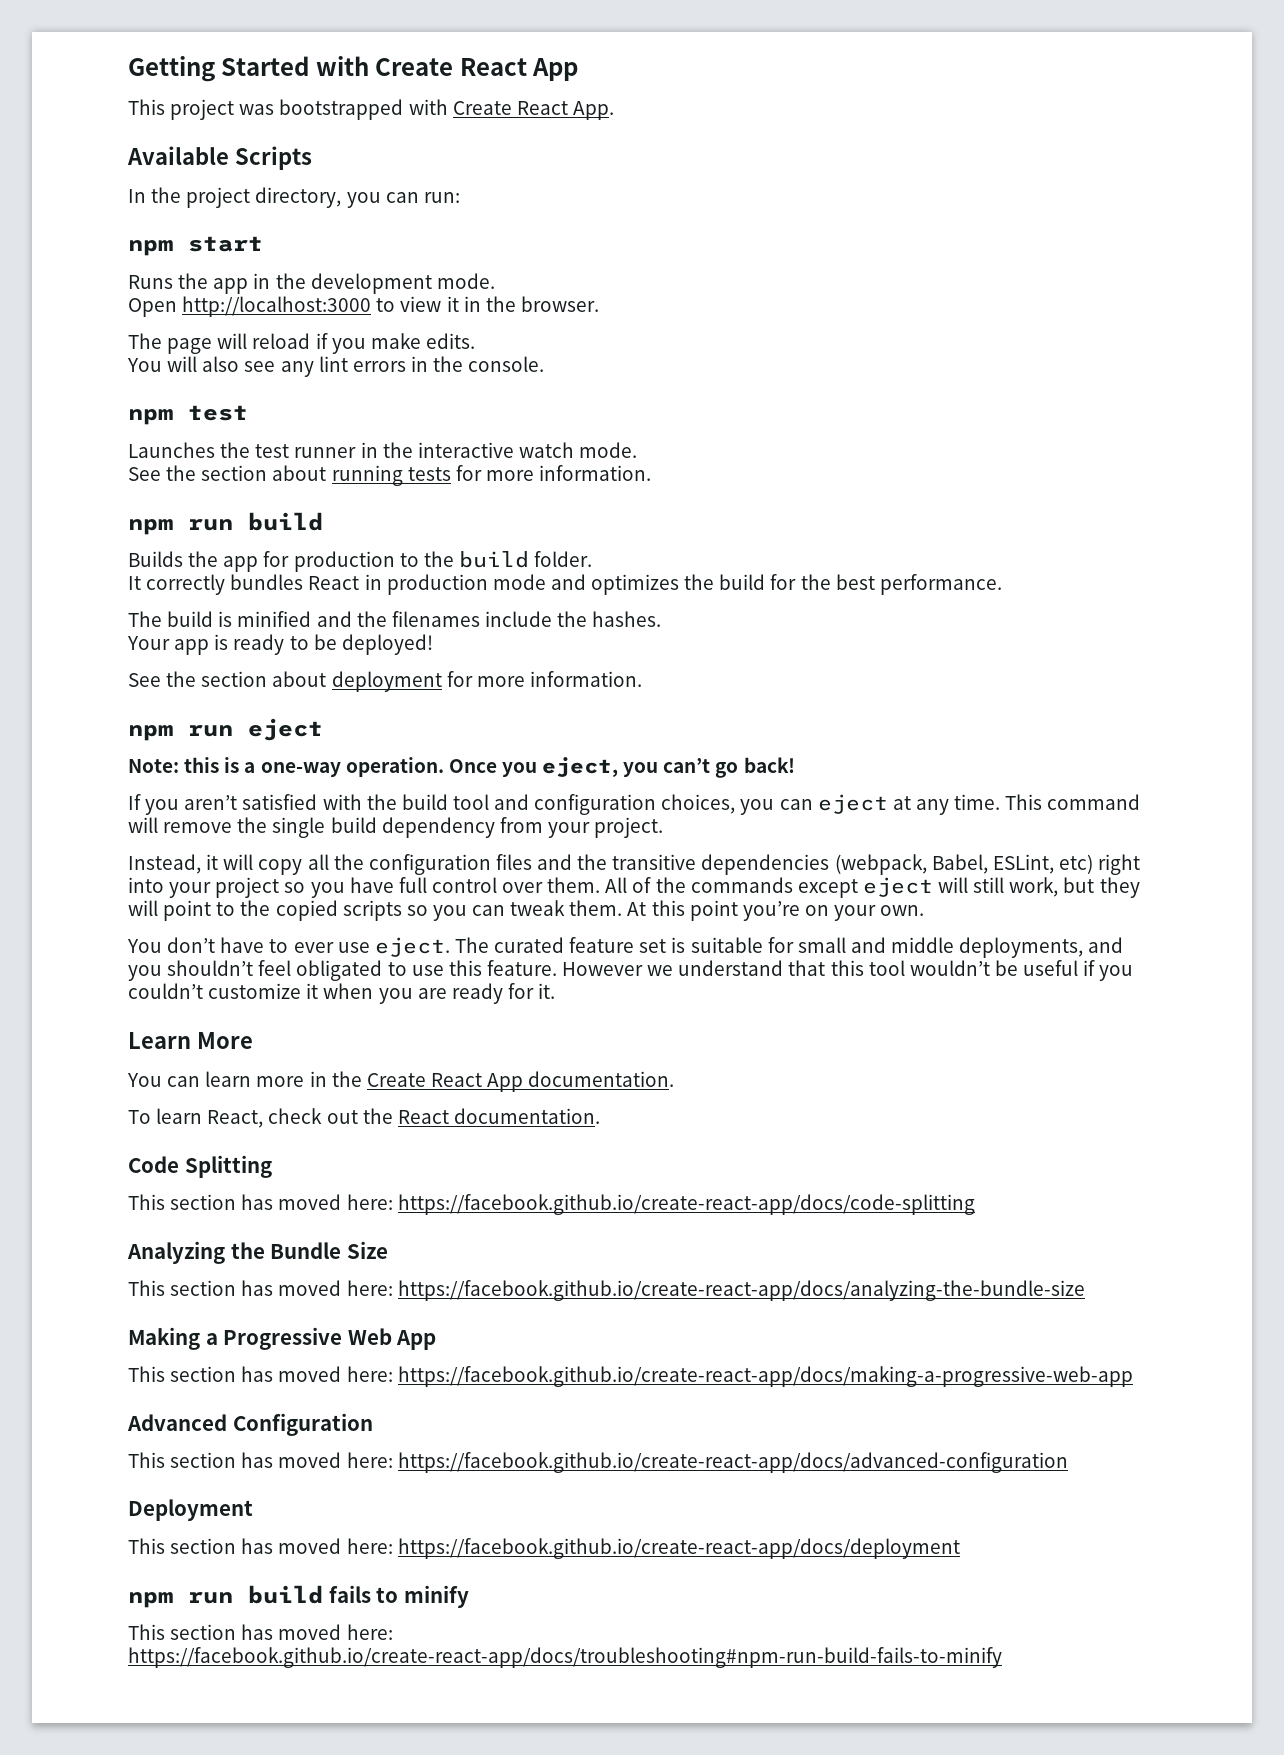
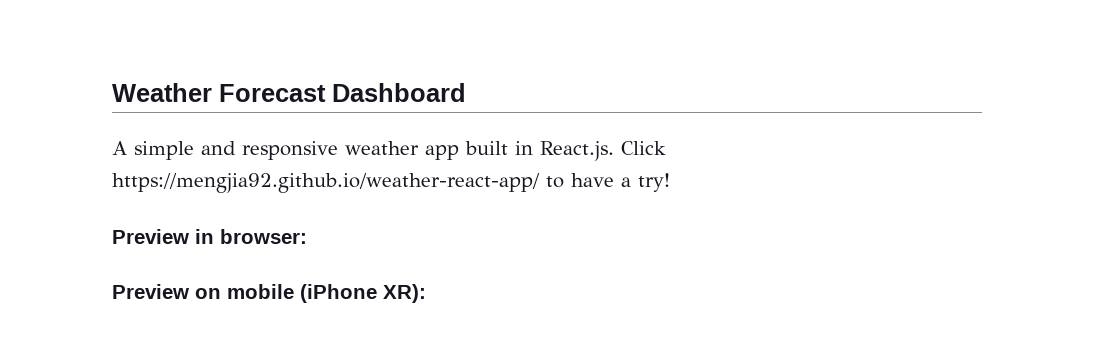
- Getting Started with Create React App
- This project was bootstrapped with Create React App.
- Available Scripts
- In the project directory, you can run:
- npm start
- Runs the app in the development mode.
- Open http://localhost:3000 to view it in the browser.
- The page will reload if you make edits.
- You will also see any lint errors in the console.
- npm test
- Launches the test runner in the interactive watch mode.
- See the section about running tests for more information.
- npm run build
- Builds the app for production to the build folder.
- It correctly bundles React in production mode and optimizes the build for the best performance.
- The build is minified and the filenames include the hashes.
- Your app is ready to be deployed!
- See the section about deployment for more information.
- npm run eject
- Note: this is a one-way operation. Once you eject, you can’t go back!
- If you aren’t satisfied with the build tool and configuration choices, you can eject at any time. This command will remove the single build dependency from your project.
- Instead, it will copy all the configuration files and the transitive dependencies (webpack, Babel, ESLint, etc) right into your project so you have full control over them. All of the commands except eject will still work, but they will point to the copied scripts so you can tweak them. At this point you’re on your own.
- You don’t have to ever use eject. The curated feature set is suitable for small and middle deployments, and you shouldn’t feel obligated to use this feature. However we understand that this tool wouldn’t be useful if you couldn’t customize it when you are ready for it.
- Learn More
- You can learn more in the Create React App documentation.
- To learn React, check out the React documentation.
- Code Splitting
- This section has moved here: https://facebook.github.io/create-react-app/docs/code-splitting
- Analyzing the Bundle Size
- This section has moved here: https://facebook.github.io/create-react-app/docs/analyzing-the-bundle-size
- Making a Progressive Web App
- This section has moved here: https://facebook.github.io/create-react-app/docs/making-a-progressive-web-app
- Advanced Configuration
- This section has moved here: https://facebook.github.io/create-react-app/docs/advanced-configuration
- Deployment
- This section has moved here: https://facebook.github.io/create-react-app/docs/deployment
- npm run build fails to minify
- This section has moved here: https://facebook.github.io/create-react-app/docs/troubleshooting#npm-run-build-fails-to-minify
+ Weather Forecast Dashboard
+ A simple and responsive weather app built in React.js. Click https://mengjia92.github.io/weather-react-app/ to have a try!
+ Preview in browser:
+ Preview on mobile (iPhone XR):

